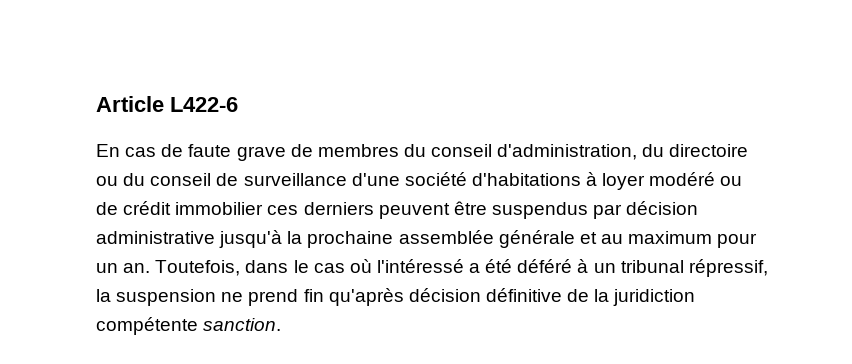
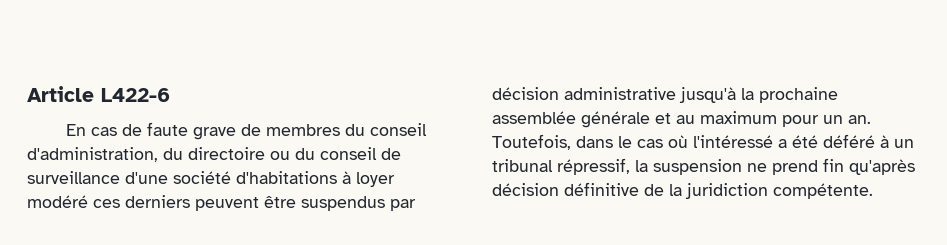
- En cas de faute grave de membres du conseil d'administration, du directoire ou du conseil de surveillance d'une société d'habitations à loyer modéré ou de crédit immobilier ces derniers peuvent être suspendus par décision administrative jusqu'à la prochaine assemblée générale et au maximum pour un an.
+ En cas de faute grave de membres du conseil d'administration, du directoire ou du conseil de surveillance d'une société d'habitations à loyer modéré ces derniers peuvent être suspendus par décision administrative jusqu'à la prochaine assemblée générale et au maximum pour un an.
- Toutefois, dans le cas où l'intéressé a été déféré à un tribunal répressif, la suspension ne prend fin qu'après décision définitive de la juridiction compétente sanction.
+ Toutefois, dans le cas où l'intéressé a été déféré à un tribunal répressif, la suspension ne prend fin qu'après décision définitive de la juridiction compétente.

